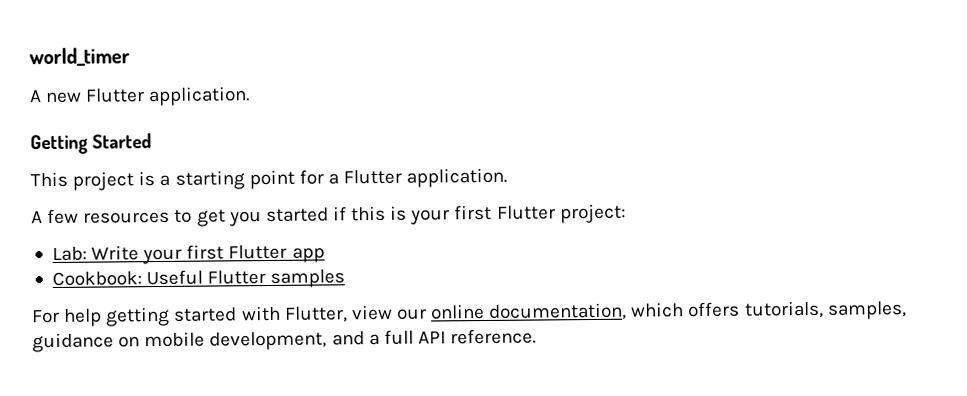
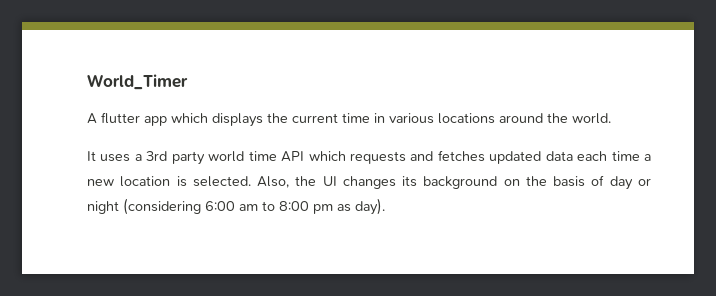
- world_timer
- A new Flutter application.
- Getting Started
- This project is a starting point for a Flutter application.
- A few resources to get you started if this is your first Flutter project:
- Lab: Write your first Flutter app
- Cookbook: Useful Flutter samples
- For help getting started with Flutter, view our online documentation, which offers tutorials, samples, guidance on mobile development, and a full API reference.
+ World_Timer
+ A flutter app which displays the current time in various locations around the world.
+ It uses a 3rd party world time API which requests and fetches updated data each time a new location is selected. Also, the UI changes its background on the basis of day or night (considering 6:00 am to 8:00 pm as day).

